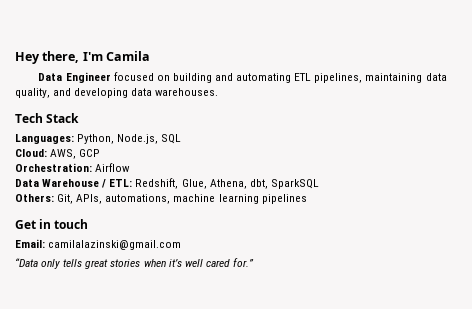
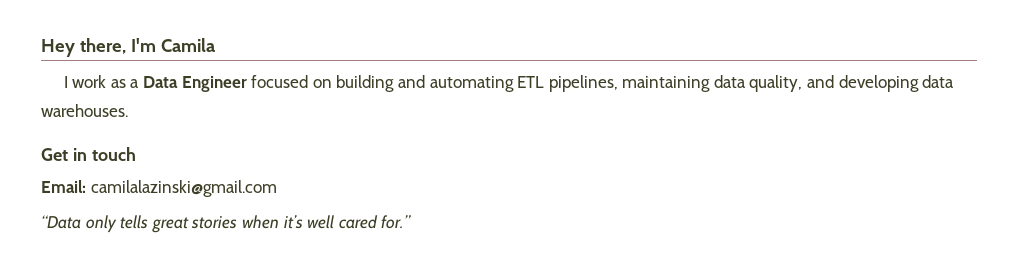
- Data Engineer focused on building and automating ETL pipelines, maintaining data quality, and developing data warehouses.
+ I work as a Data Engineer focused on building and automating ETL pipelines, maintaining data quality, and developing data warehouses.
- Tech Stack
- Languages: Python, Node.js, SQL
- Cloud: AWS, GCP
- Orchestration: Airflow
- Data Warehouse / ETL: Redshift, Glue, Athena, dbt, SparkSQL
- Others: Git, APIs, automations, machine learning pipelines

